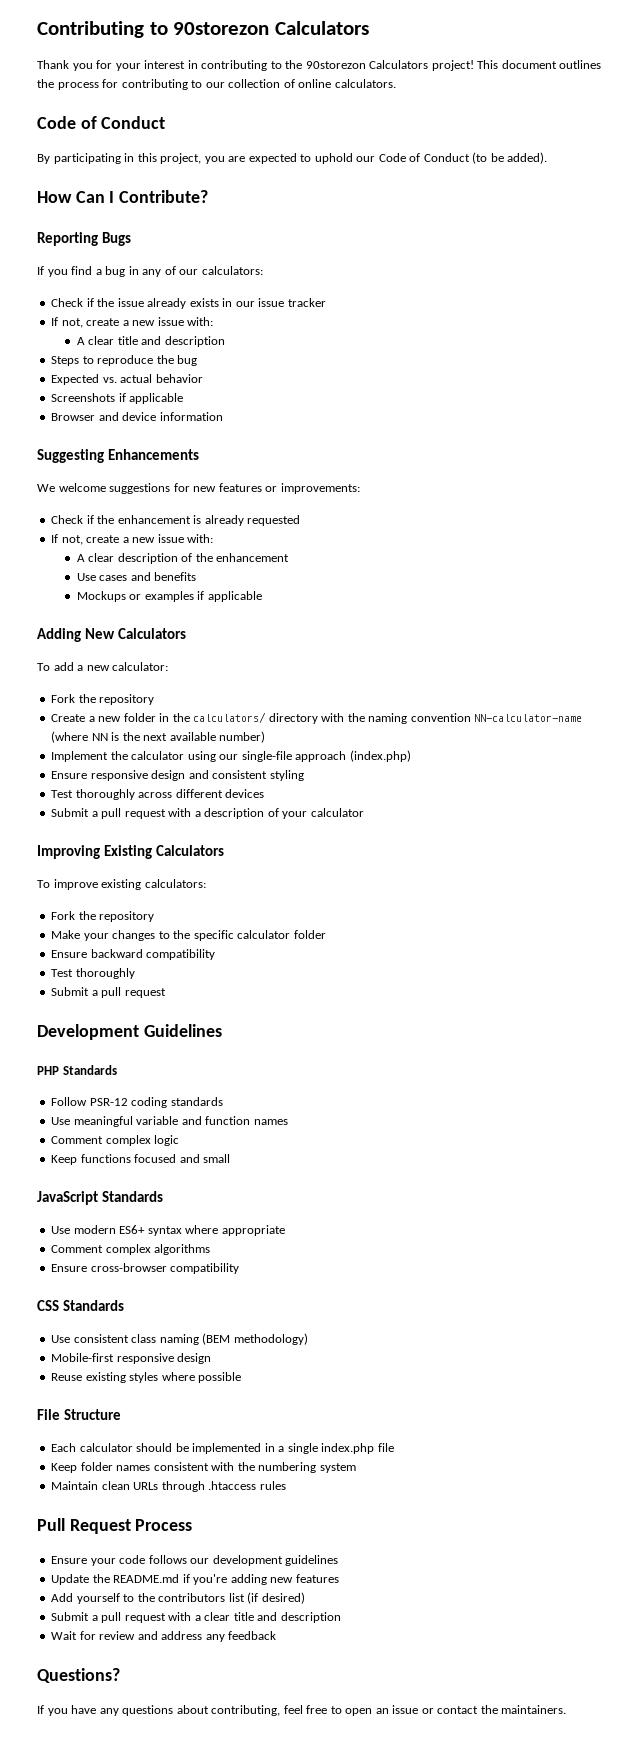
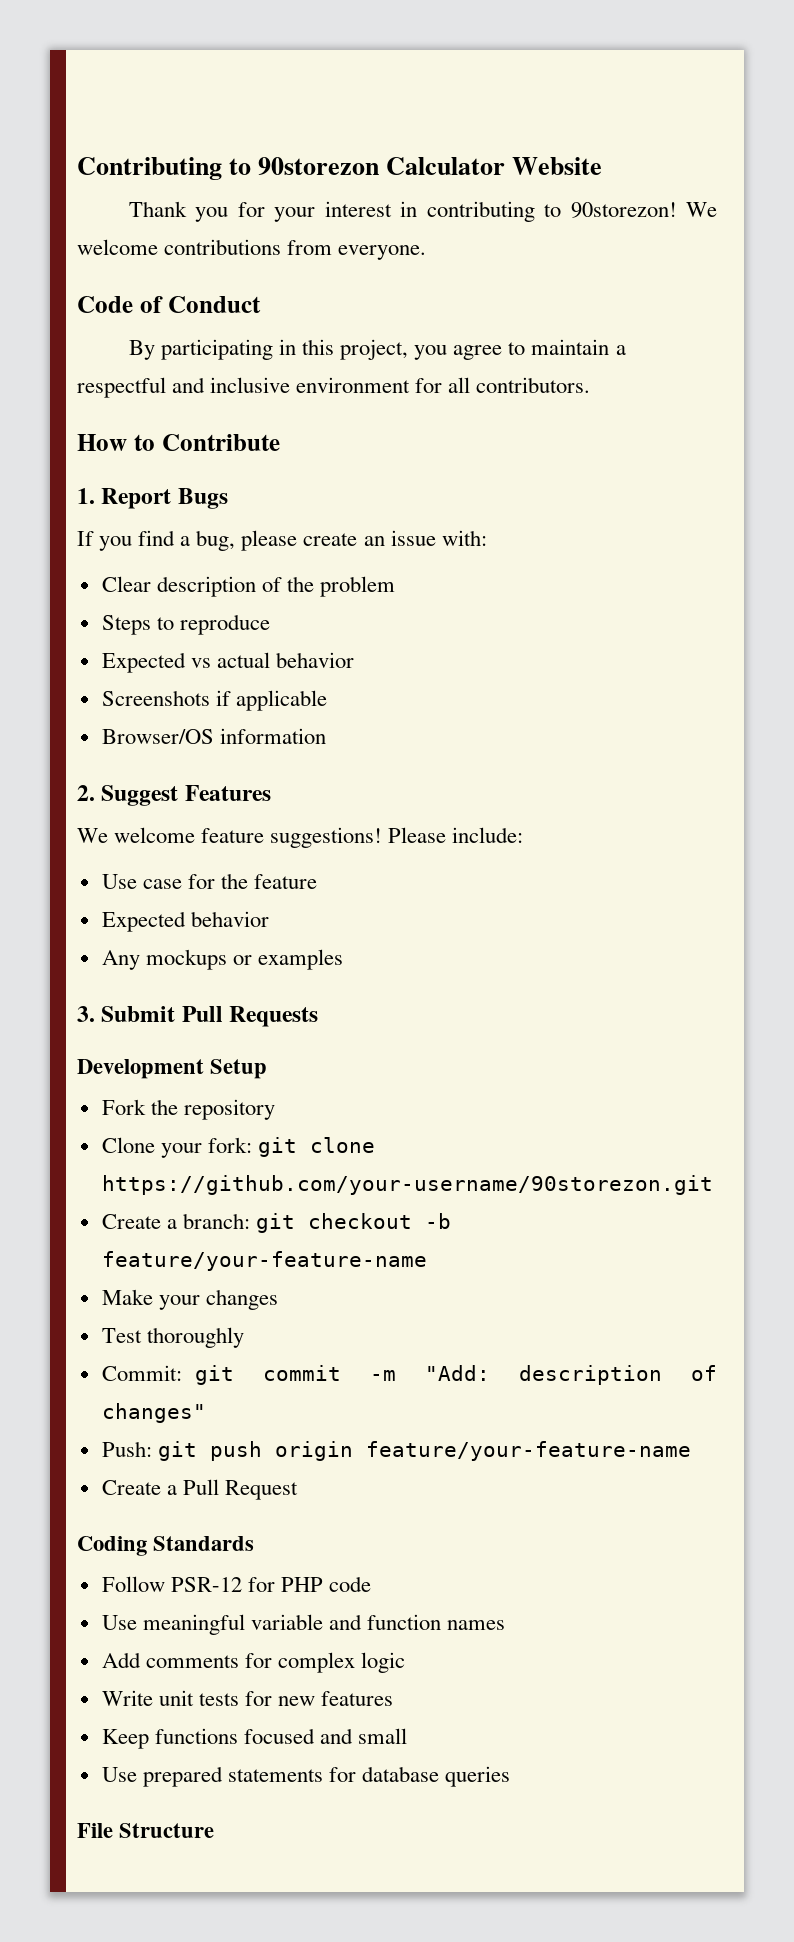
- Contributing to 90storezon Calculators
+ Contributing to 90storezon Calculator Website
- Thank you for your interest in contributing to the 90storezon Calculators project! This document outlines the process for contributing to our collection of online calculators.
+ Thank you for your interest in contributing to 90storezon! We welcome contributions from everyone.
- By participating in this project, you are expected to uphold our Code of Conduct (to be added).
- How Can I Contribute?
- Reporting Bugs
+ By participating in this project, you agree to maintain a respectful and inclusive environment for all contributors.
+ How to Contribute
+ 1. Report Bugs
- If you find a bug in any of our calculators:
- Check if the issue already exists in our issue tracker
- If not, create a new issue with:
- A clear title and description
+ If you find a bug, please create an issue with:
+ Clear description of the problem
- Steps to reproduce the bug
- Expected vs. actual behavior
+ Steps to reproduce
+ Expected vs actual behavior
- Browser and device information
- Suggesting Enhancements
- We welcome suggestions for new features or improvements:
- Check if the enhancement is already requested
- If not, create a new issue with:
- A clear description of the enhancement
- Use cases and benefits
- Mockups or examples if applicable
- Adding New Calculators
- To add a new calculator:
+ Browser/OS information
+ 2. Suggest Features
+ We welcome feature suggestions! Please include:
+ Use case for the feature
+ Expected behavior
+ Any mockups or examples
+ 3. Submit Pull Requests
+ Development Setup
  Fork the repository
- Create a new folder in the calculators/ directory with the naming convention NN-calculator-name (where NN is the next available number)
- Implement the calculator using our single-file approach (index.php)
- Ensure responsive design and consistent styling
- Test thoroughly across different devices
- Submit a pull request with a description of your calculator
- Improving Existing Calculators
- To improve existing calculators:
- Fork the repository
- Make your changes to the specific calculator folder
- Ensure backward compatibility
+ Clone your fork: git clone https://github.com/your-username/90storezon.git
+ Create a branch: git checkout -b feature/your-feature-name
+ Make your changes
  Test thoroughly
- Submit a pull request
- Development Guidelines
- PHP Standards
+ Commit: git commit -m "Add: description of changes"
+ Push: git push origin feature/your-feature-name
+ Create a Pull Request
+ Coding Standards
- Follow PSR-12 coding standards
+ Follow PSR-12 for PHP code
- Comment complex logic
+ Add comments for complex logic
+ Write unit tests for new features
- JavaScript Standards
- Use modern ES6+ syntax where appropriate
- Comment complex algorithms
- Ensure cross-browser compatibility
- CSS Standards
- Use consistent class naming (BEM methodology)
- Mobile-first responsive design
- Reuse existing styles where possible
+ Use prepared statements for database queries
  File Structure
- Each calculator should be implemented in a single index.php file
- Keep folder names consistent with the numbering system
- Maintain clean URLs through .htaccess rules
- Pull Request Process
- Ensure your code follows our development guidelines
- Update the README.md if you're adding new features
- Add yourself to the contributors list (if desired)
- Submit a pull request with a clear title and description
- Wait for review and address any feedback
- Questions?
- If you have any questions about contributing, feel free to open an issue or contact the maintainers.

